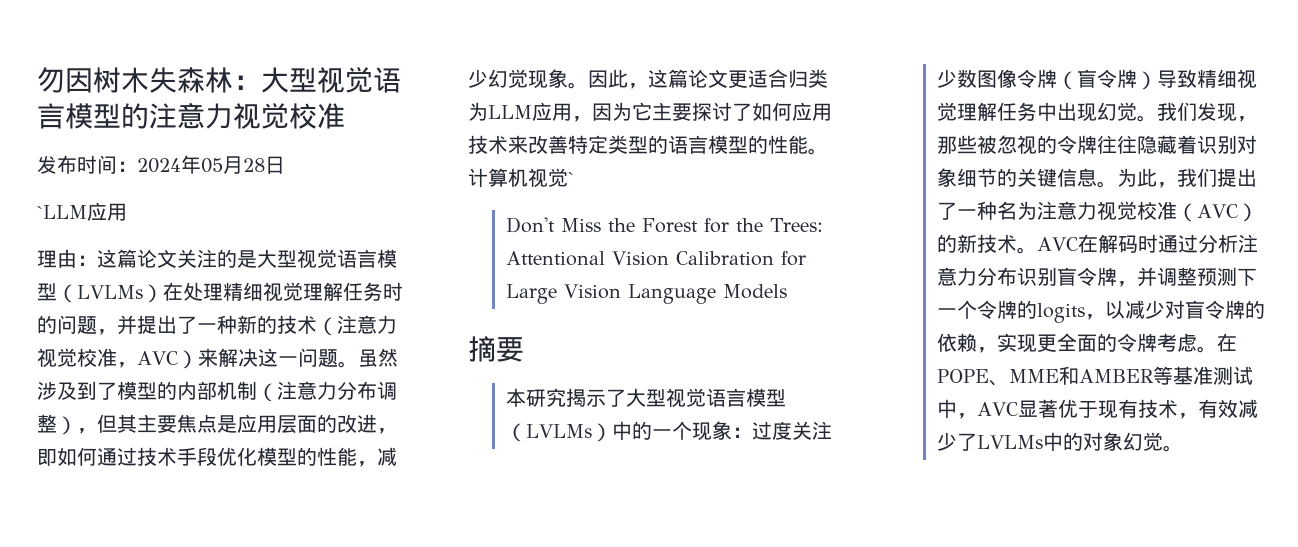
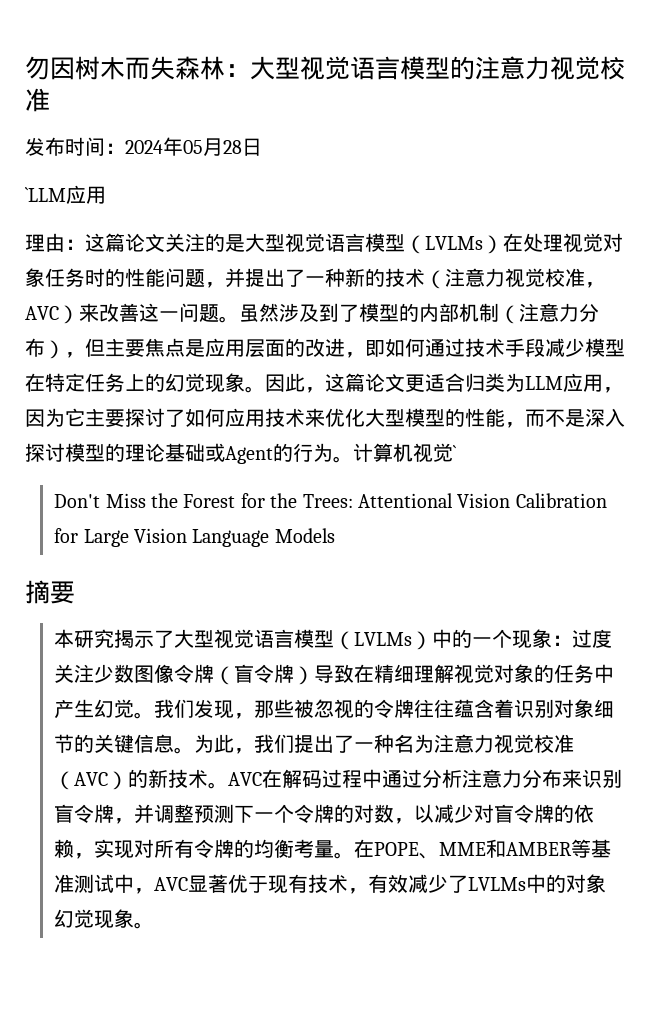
- 勿因树木失森林：大型视觉语言模型的注意力视觉校准
+ 勿因树木而失森林：大型视觉语言模型的注意力视觉校准
- 理由：这篇论文关注的是大型视觉语言模型（LVLMs）在处理精细视觉理解任务时的问题，并提出了一种新的技术（注意力视觉校准，AVC）来解决这一问题。
+ 理由：这篇论文关注的是大型视觉语言模型（LVLMs）在处理视觉对象任务时的性能问题，并提出了一种新的技术（注意力视觉校准，AVC）来改善这一问题。
- 虽然涉及到了模型的内部机制（注意力分布调整），但其主要焦点是应用层面的改进，即如何通过技术手段优化模型的性能，减少幻觉现象。
+ 虽然涉及到了模型的内部机制（注意力分布），但主要焦点是应用层面的改进，即如何通过技术手段减少模型在特定任务上的幻觉现象。
- 因此，这篇论文更适合归类为LLM应用，因为它主要探讨了如何应用技术来改善特定类型的语言模型的性能。
+ 因此，这篇论文更适合归类为LLM应用，因为它主要探讨了如何应用技术来优化大型模型的性能，而不是深入探讨模型的理论基础或Agent的行为。
- 本研究揭示了大型视觉语言模型（LVLMs）中的一个现象：过度关注少数图像令牌（盲令牌）导致精细视觉理解任务中出现幻觉。
+ 本研究揭示了大型视觉语言模型（LVLMs）中的一个现象：过度关注少数图像令牌（盲令牌）导致在精细理解视觉对象的任务中产生幻觉。
- 我们发现，那些被忽视的令牌往往隐藏着识别对象细节的关键信息。
+ 我们发现，那些被忽视的令牌往往蕴含着识别对象细节的关键信息。
- AVC在解码时通过分析注意力分布识别盲令牌，并调整预测下一个令牌的logits，以减少对盲令牌的依赖，实现更全面的令牌考虑。
+ AVC在解码过程中通过分析注意力分布来识别盲令牌，并调整预测下一个令牌的对数，以减少对盲令牌的依赖，实现对所有令牌的均衡考量。
- 在POPE、MME和AMBER等基准测试中，AVC显著优于现有技术，有效减少了LVLMs中的对象幻觉。
+ 在POPE、MME和AMBER等基准测试中，AVC显著优于现有技术，有效减少了LVLMs中的对象幻觉现象。

